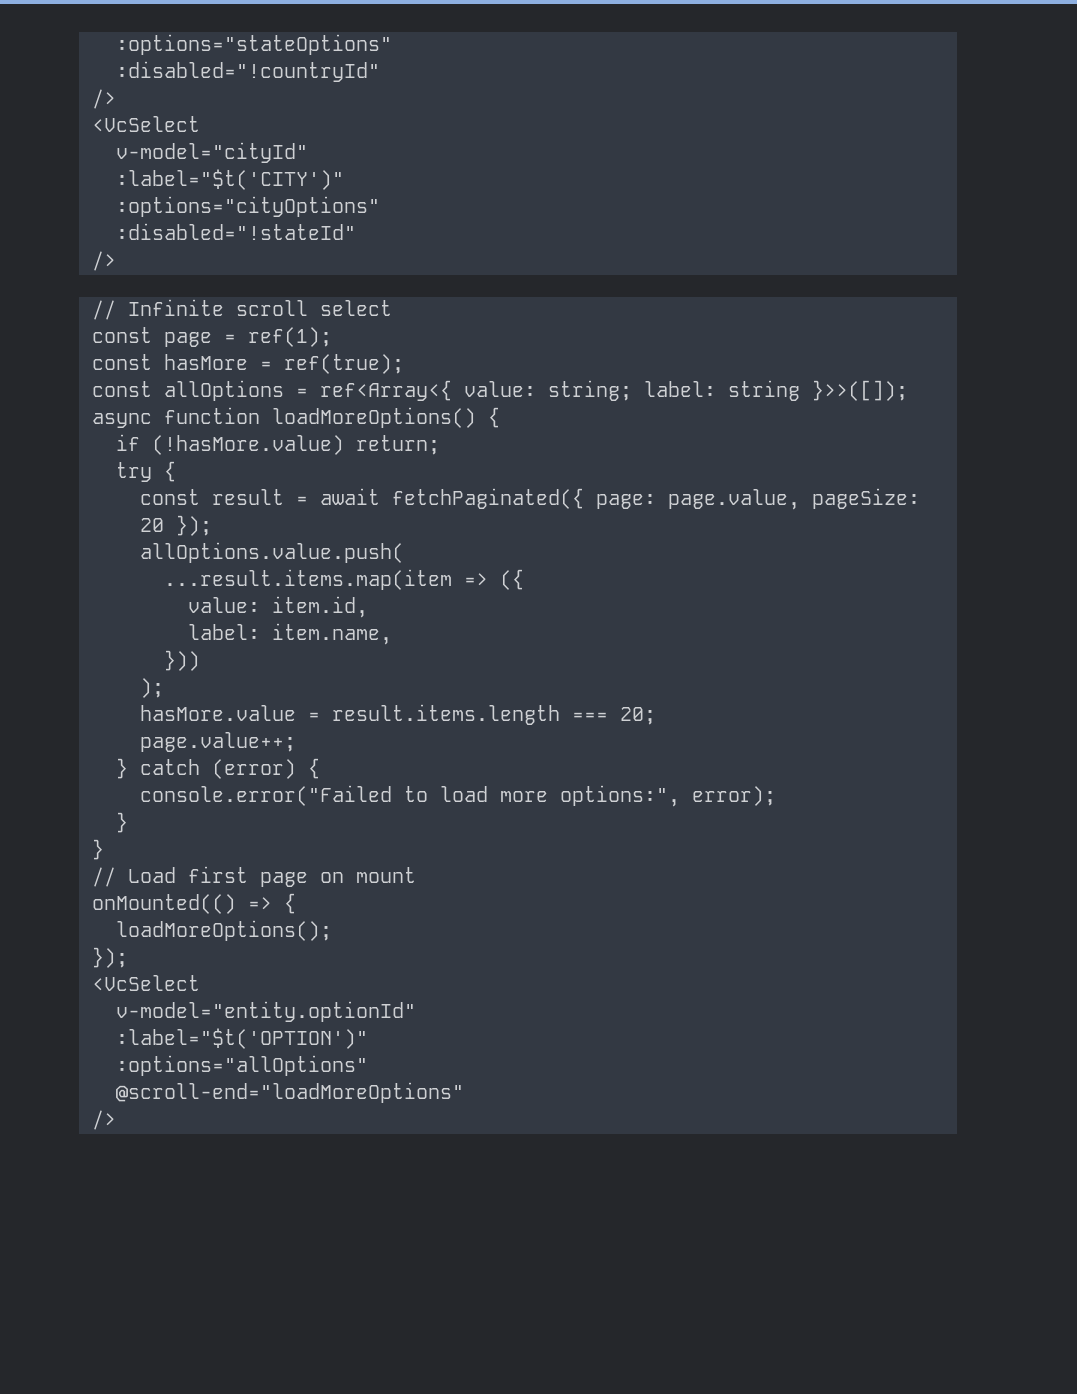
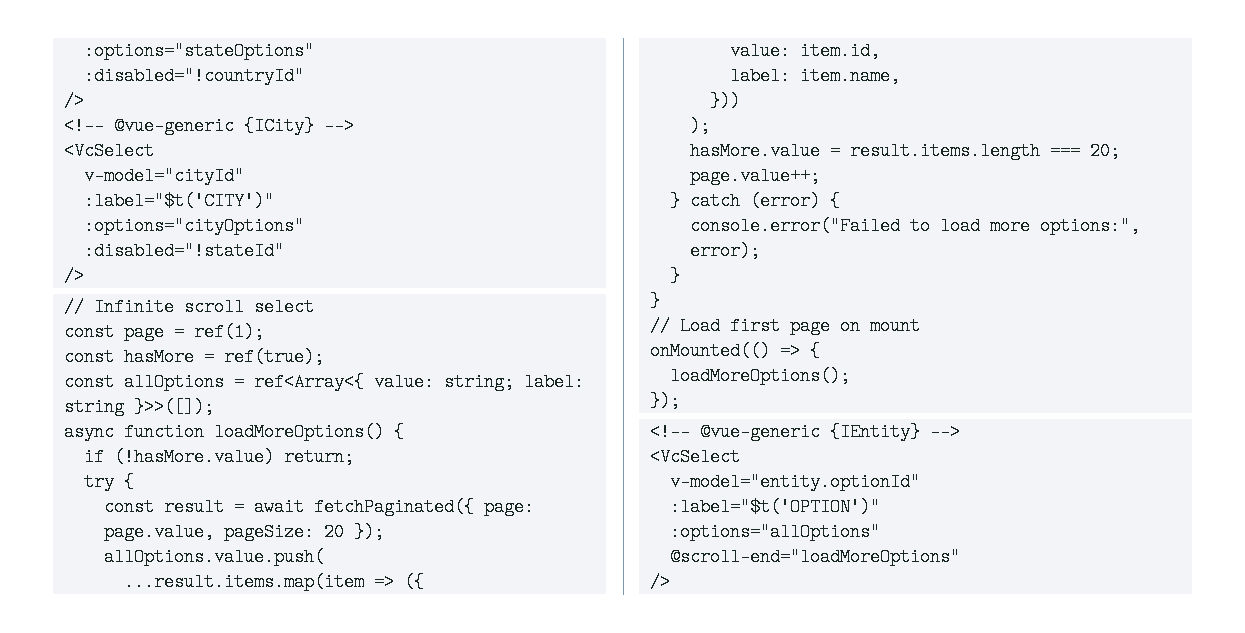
+ <!-- @vue-generic {ICity} -->
+ <!-- @vue-generic {IEntity} -->

